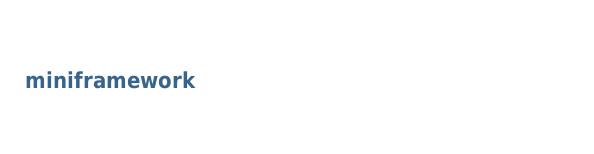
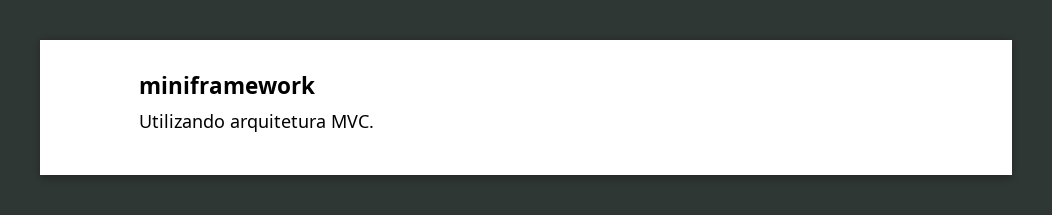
+ Utilizando arquitetura MVC.

